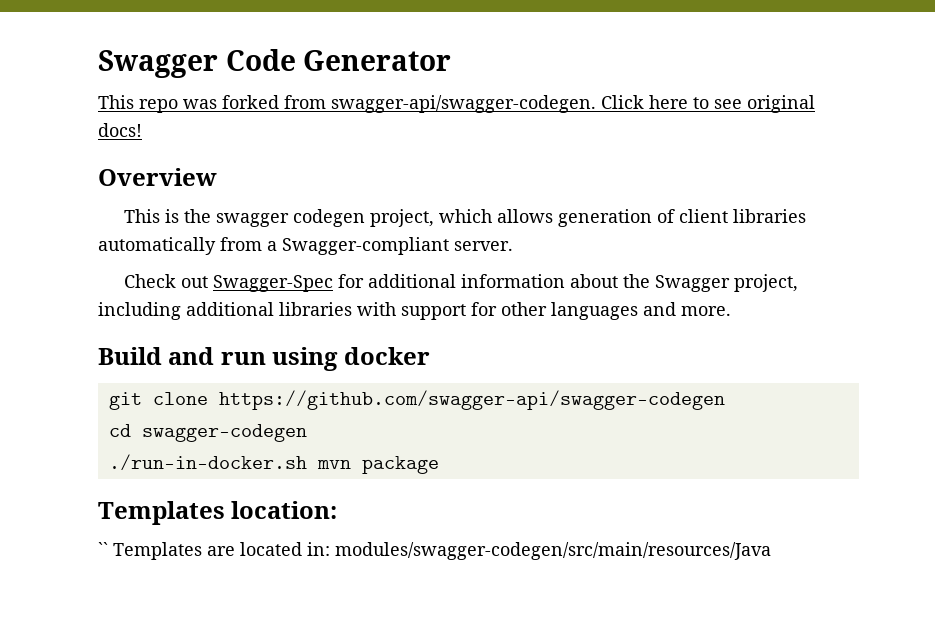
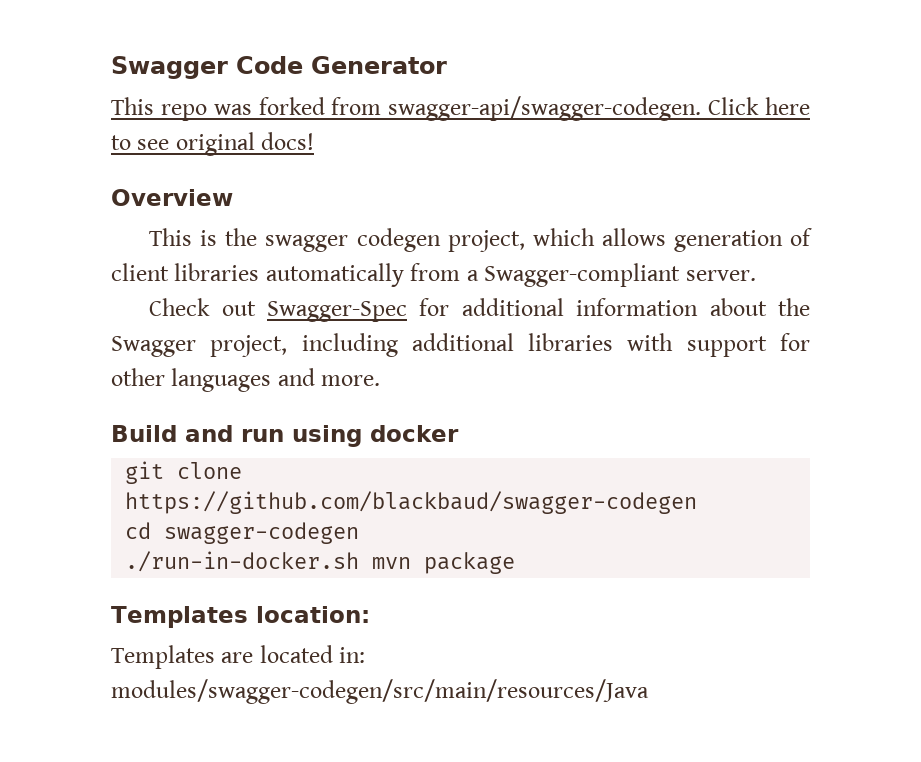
- git clone https://github.com/swagger-api/swagger-codegen
+ git clone https://github.com/blackbaud/swagger-codegen
- `` Templates are located in: modules/swagger-codegen/src/main/resources/Java
+ Templates are located in: modules/swagger-codegen/src/main/resources/Java

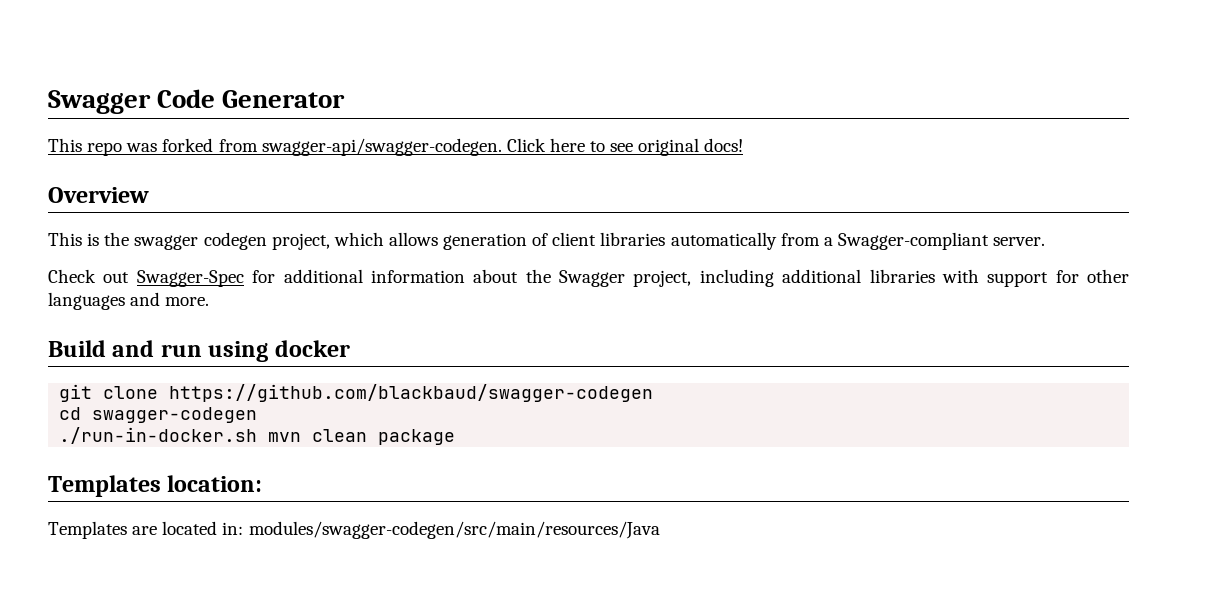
- ./run-in-docker.sh mvn package
+ ./run-in-docker.sh mvn clean package

